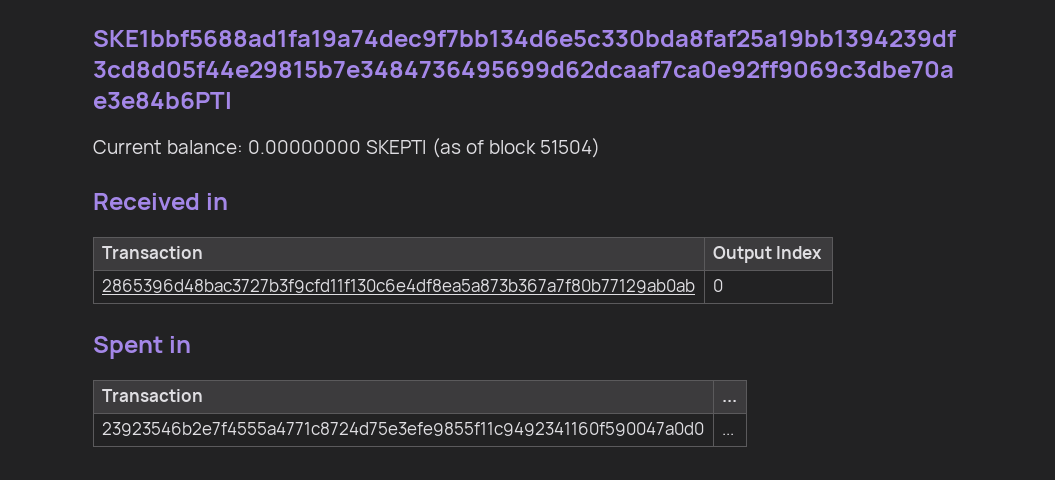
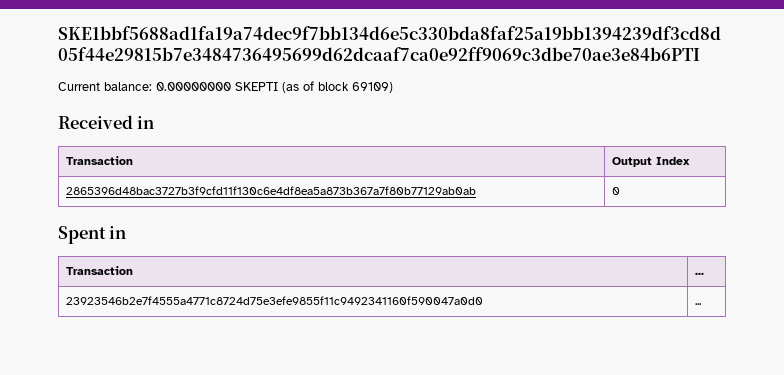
- Current balance: 0.00000000 SKEPTI (as of block 51504)
+ Current balance: 0.00000000 SKEPTI (as of block 69109)

